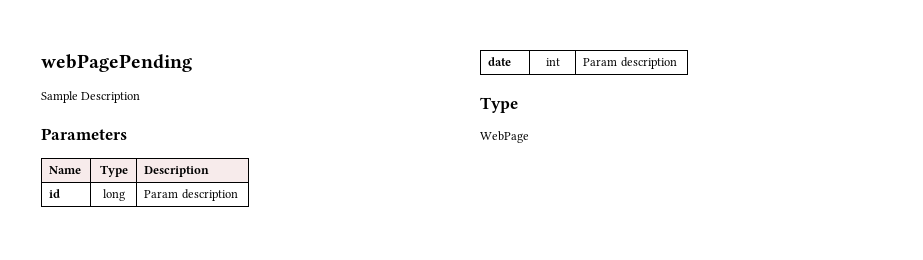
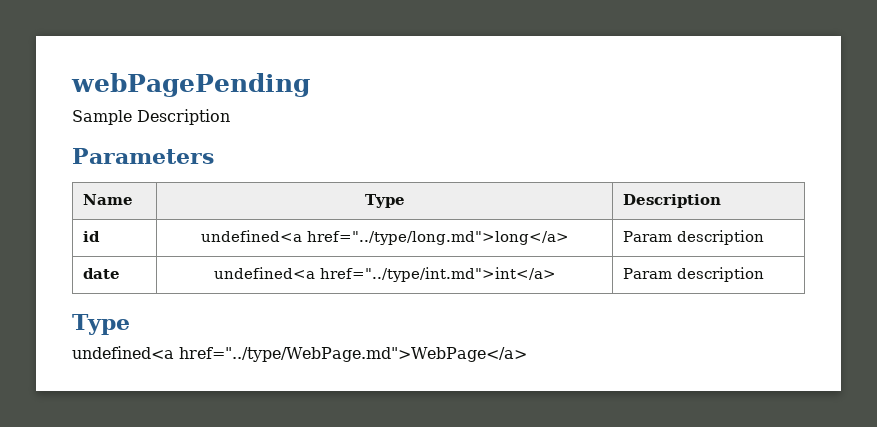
- id | long | Param description
+ id | undefined<a href="../type/long.md">long</a> | Param description
- date | int | Param description
+ date | undefined<a href="../type/int.md">int</a> | Param description
- WebPage
+ undefined<a href="../type/WebPage.md">WebPage</a>

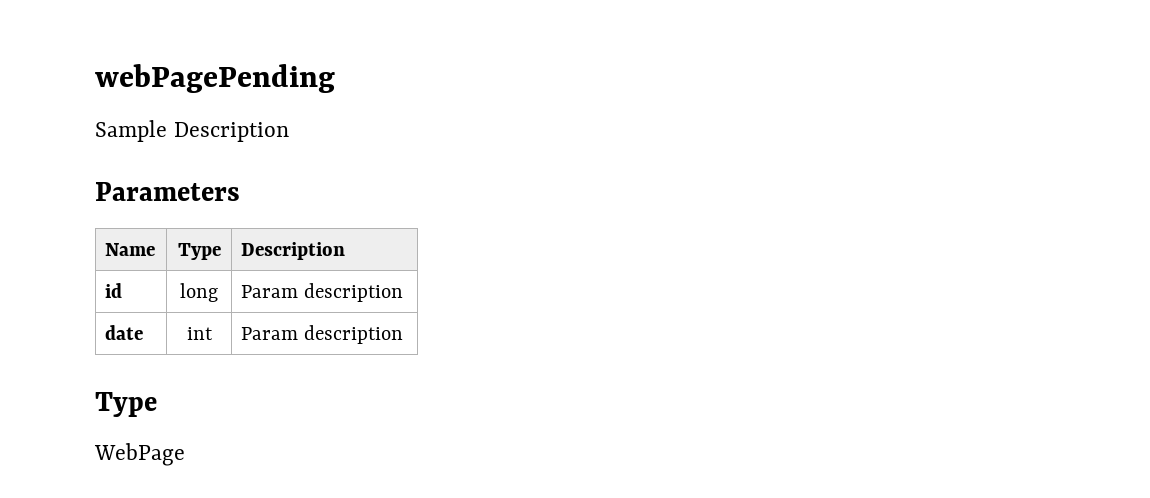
- id | undefined<a href="../type/long.md">long</a> | Param description
+ id | long | Param description
- date | undefined<a href="../type/int.md">int</a> | Param description
+ date | int | Param description
- undefined<a href="../type/WebPage.md">WebPage</a>
+ WebPage

